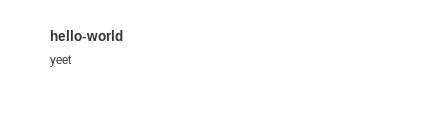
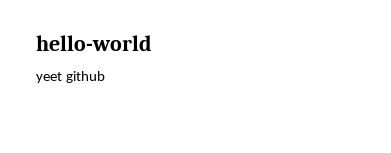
- yeet
+ yeet github

